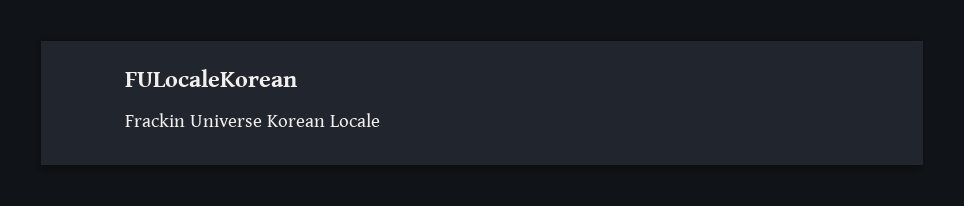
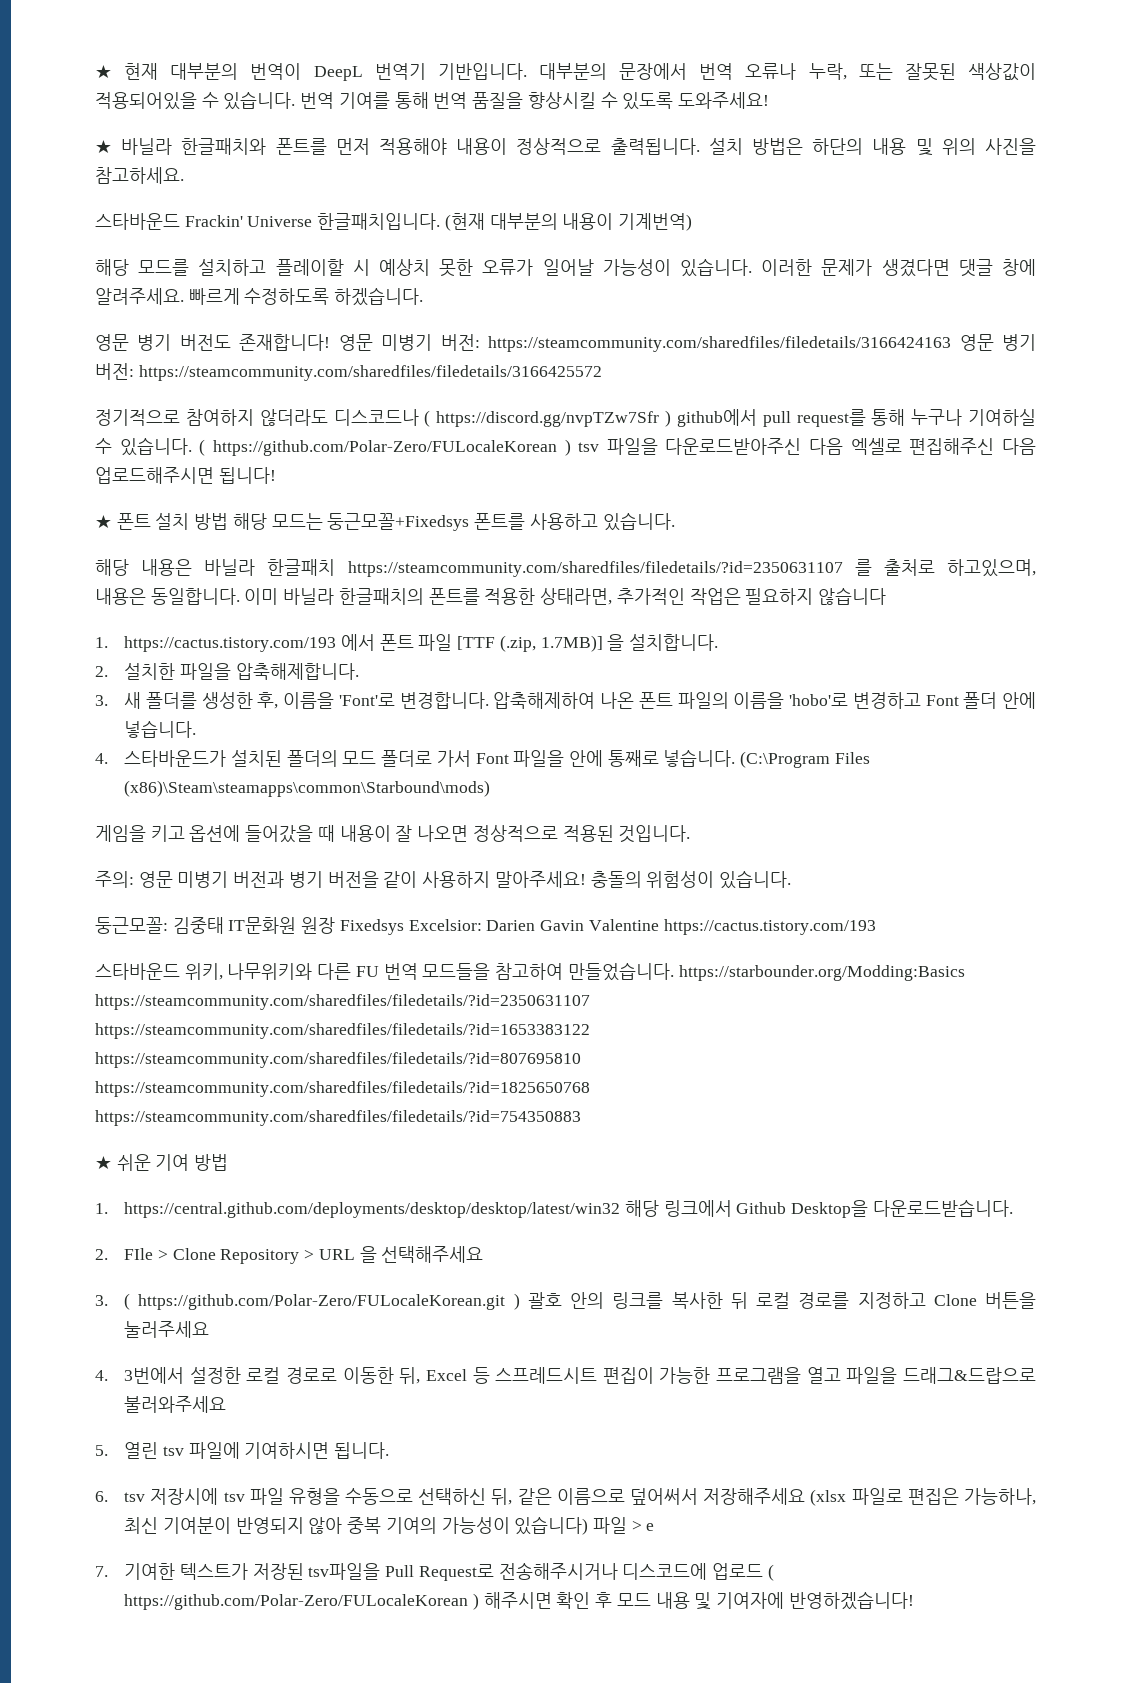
- FULocaleKorean
- Frackin Universe Korean Locale
+ ★ 현재 대부분의 번역이 DeepL 번역기 기반입니다. 대부분의 문장에서 번역 오류나 누락, 또는 잘못된 색상값이 적용되어있을 수 있습니다. 번역 기여를 통해 번역 품질을 향상시킬 수 있도록 도와주세요!
+ ★ 바닐라 한글패치와 폰트를 먼저 적용해야 내용이 정상적으로 출력됩니다. 설치 방법은 하단의 내용 및 위의 사진을 참고하세요.
+ 스타바운드 Frackin' Universe 한글패치입니다. (현재 대부분의 내용이 기계번역)
+ 해당 모드를 설치하고 플레이할 시 예상치 못한 오류가 일어날 가능성이 있습니다. 이러한 문제가 생겼다면 댓글 창에 알려주세요. 빠르게 수정하도록 하겠습니다.
+ 영문 병기 버전도 존재합니다! 영문 미병기 버전: https://steamcommunity.com/sharedfiles/filedetails/3166424163 영문 병기 버전: https://steamcommunity.com/sharedfiles/filedetails/3166425572
+ 정기적으로 참여하지 않더라도 디스코드나 ( https://discord.gg/nvpTZw7Sfr ) github에서 pull request를 통해 누구나 기여하실 수 있습니다. ( https://github.com/Polar-Zero/FULocaleKorean ) tsv 파일을 다운로드받아주신 다음 엑셀로 편집해주신 다음 업로드해주시면 됩니다!
+ ★ 폰트 설치 방법 해당 모드는 둥근모꼴+Fixedsys 폰트를 사용하고 있습니다.
+ 해당 내용은 바닐라 한글패치 https://steamcommunity.com/sharedfiles/filedetails/?id=2350631107 를 출처로 하고있으며, 내용은 동일합니다. 이미 바닐라 한글패치의 폰트를 적용한 상태라면, 추가적인 작업은 필요하지 않습니다
+ 1. https://cactus.tistory.com/193 에서 폰트 파일 [TTF (.zip, 1.7MB)] 을 설치합니다.
+ 2. 설치한 파일을 압축해제합니다.
+ 3. 새 폴더를 생성한 후, 이름을 'Font'로 변경합니다. 압축해제하여 나온 폰트 파일의 이름을 'hobo'로 변경하고 Font 폴더 안에 넣습니다.
+ 4. 스타바운드가 설치된 폴더의 모드 폴더로 가서 Font 파일을 안에 통째로 넣습니다. (C:\Program Files (x86)\Steam\steamapps\common\Starbound\mods)
+ 게임을 키고 옵션에 들어갔을 때 내용이 잘 나오면 정상적으로 적용된 것입니다.
+ 주의: 영문 미병기 버전과 병기 버전을 같이 사용하지 말아주세요! 충돌의 위험성이 있습니다.
+ 둥근모꼴: 김중태 IT문화원 원장 Fixedsys Excelsior: Darien Gavin Valentine https://cactus.tistory.com/193
+ 스타바운드 위키, 나무위키와 다른 FU 번역 모드들을 참고하여 만들었습니다. https://starbounder.org/Modding:Basics https://steamcommunity.com/sharedfiles/filedetails/?id=2350631107 https://steamcommunity.com/sharedfiles/filedetails/?id=1653383122 https://steamcommunity.com/sharedfiles/filedetails/?id=807695810 https://steamcommunity.com/sharedfiles/filedetails/?id=1825650768 https://steamcommunity.com/sharedfiles/filedetails/?id=754350883
+ ★ 쉬운 기여 방법
+ 1. https://central.github.com/deployments/desktop/desktop/latest/win32 해당 링크에서 Github Desktop을 다운로드받습니다.
+ 2. FIle > Clone Repository > URL 을 선택해주세요
+ 3. ( https://github.com/Polar-Zero/FULocaleKorean.git ) 괄호 안의 링크를 복사한 뒤 로컬 경로를 지정하고 Clone 버튼을 눌러주세요
+ 4. 3번에서 설정한 로컬 경로로 이동한 뒤, Excel 등 스프레드시트 편집이 가능한 프로그램을 열고 파일을 드래그&드랍으로 불러와주세요
+ 5. 열린 tsv 파일에 기여하시면 됩니다.
+ 6. tsv 저장시에 tsv 파일 유형을 수동으로 선택하신 뒤, 같은 이름으로 덮어써서 저장해주세요 (xlsx 파일로 편집은 가능하나, 최신 기여분이 반영되지 않아 중복 기여의 가능성이 있습니다) 파일 > e
+ 7. 기여한 텍스트가 저장된 tsv파일을 Pull Request로 전송해주시거나 디스코드에 업로드 ( https://github.com/Polar-Zero/FULocaleKorean ) 해주시면 확인 후 모드 내용 및 기여자에 반영하겠습니다!

